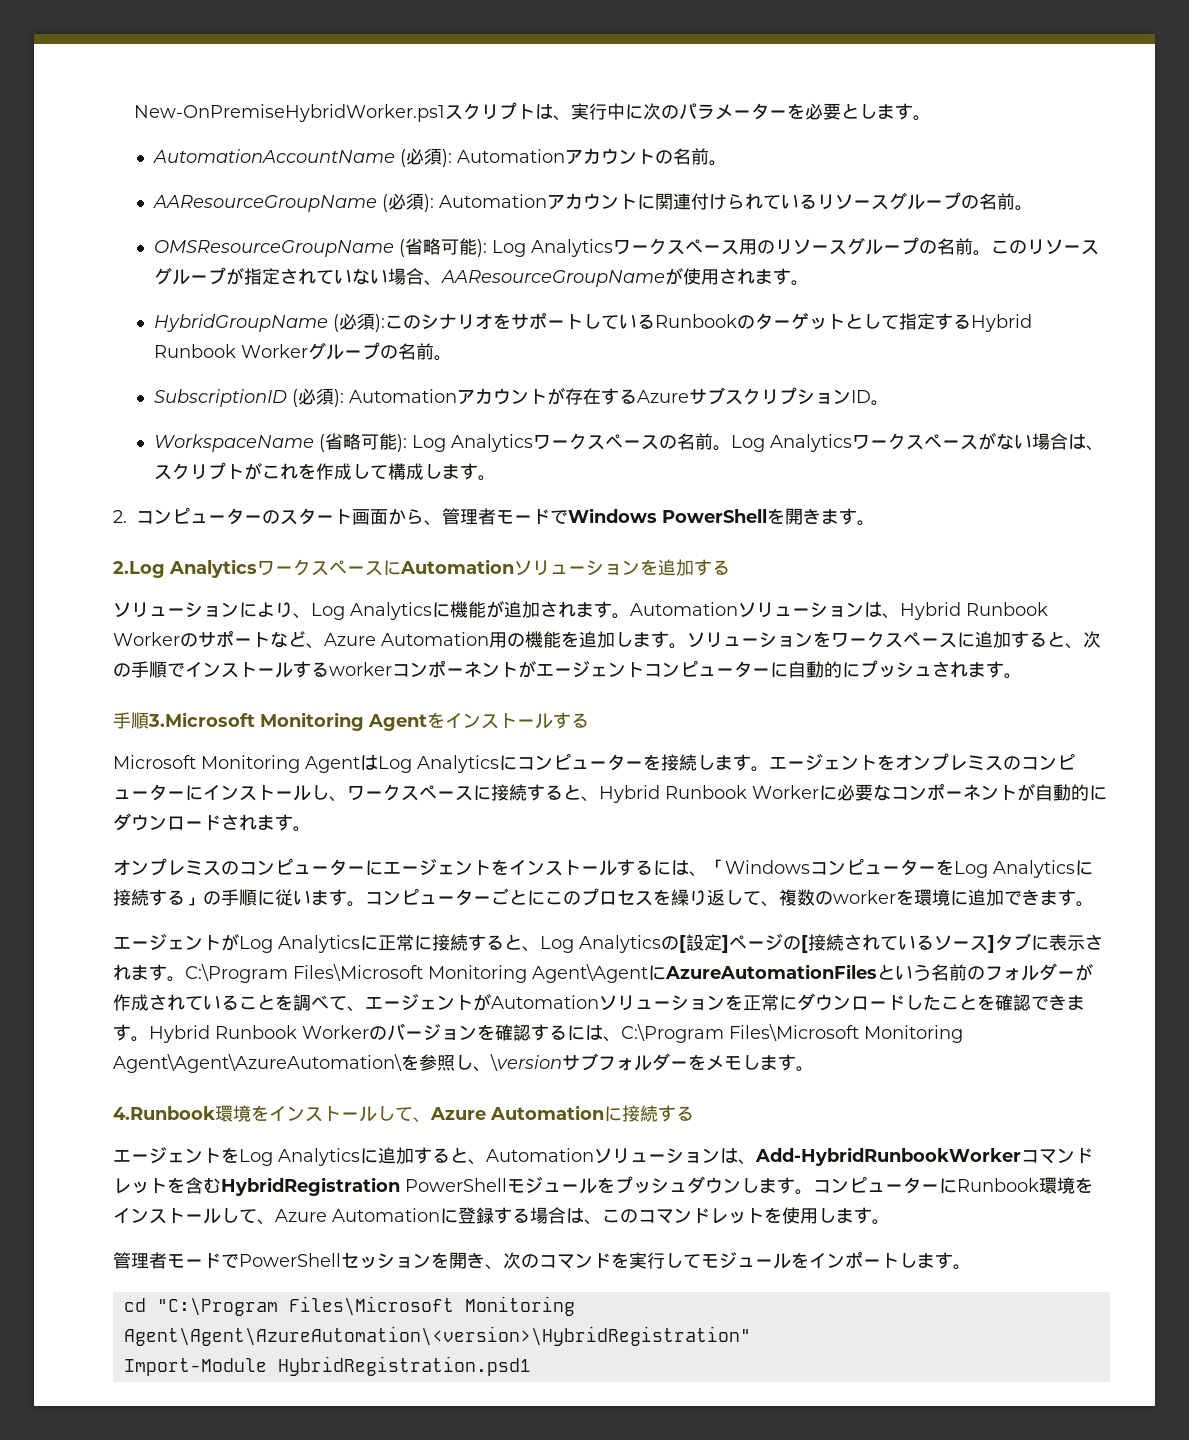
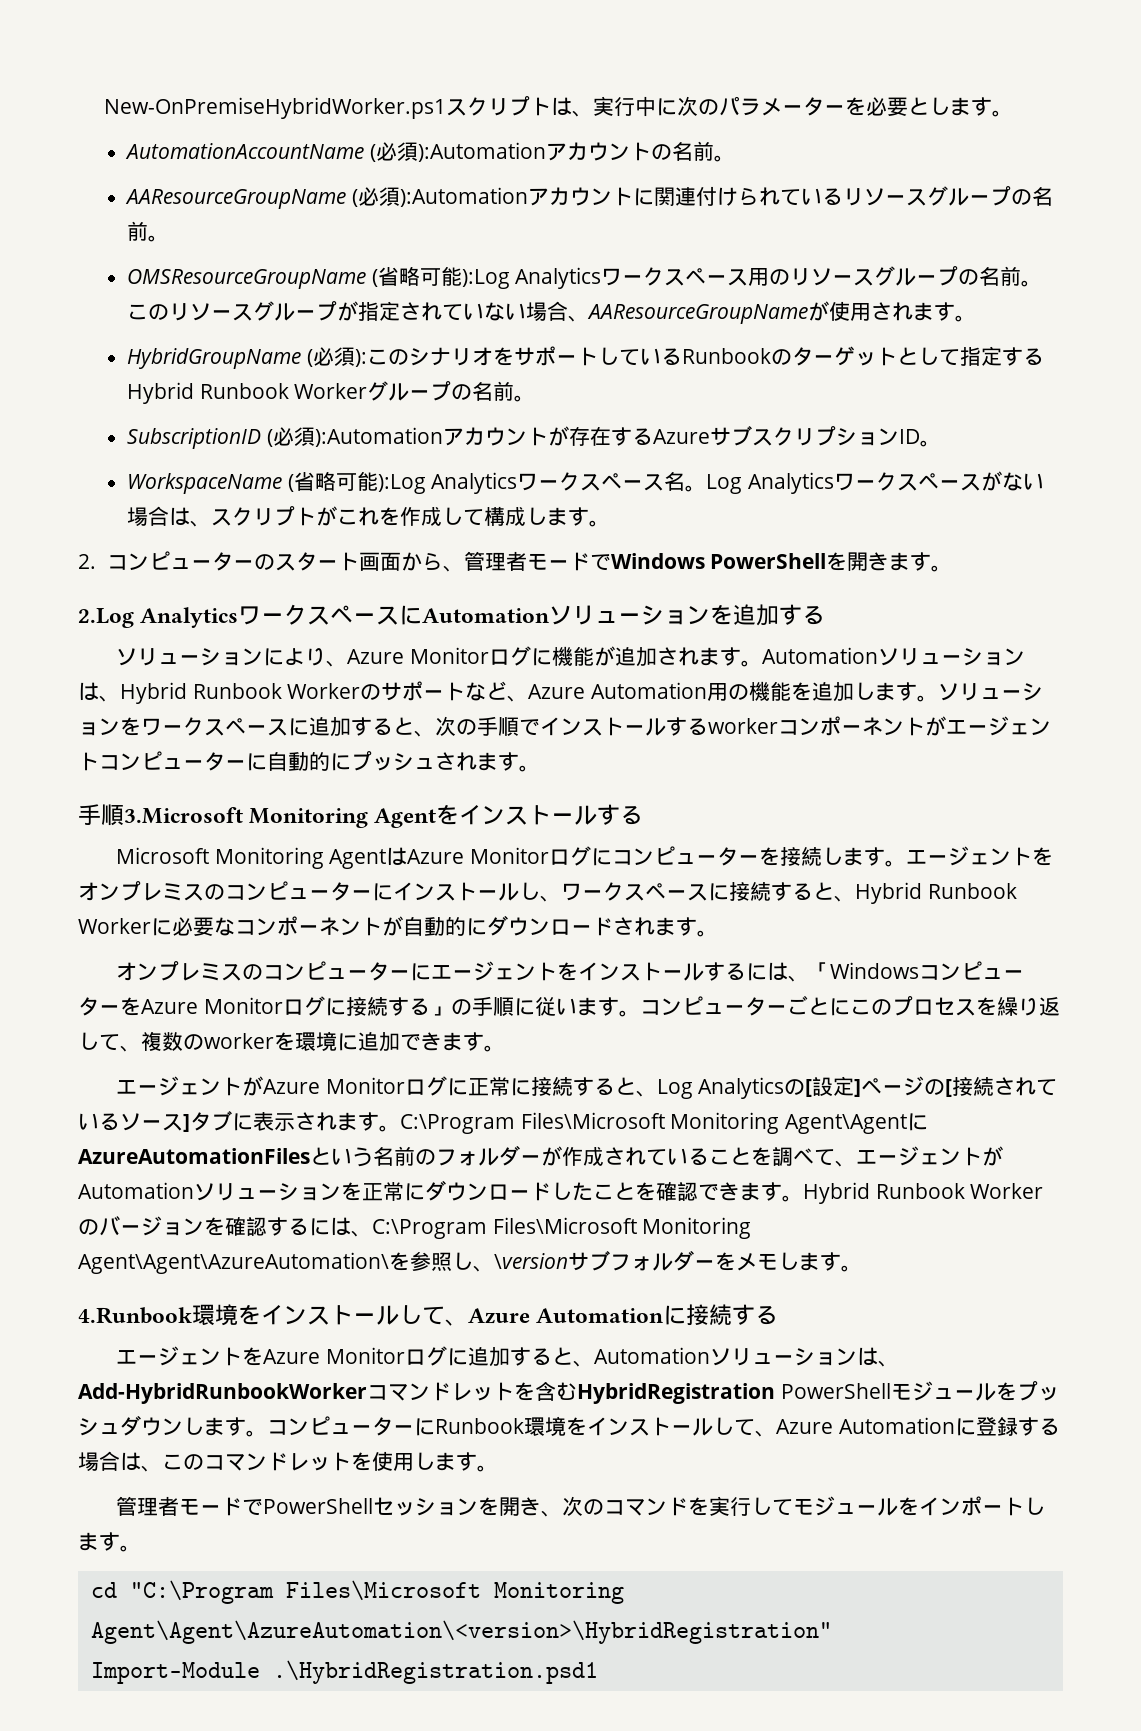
- AutomationAccountName (必須): Automationアカウントの名前。
+ AutomationAccountName (必須):Automationアカウントの名前。
- AAResourceGroupName (必須): Automationアカウントに関連付けられているリソースグループの名前。
+ AAResourceGroupName (必須):Automationアカウントに関連付けられているリソースグループの名前。
- OMSResourceGroupName (省略可能): Log Analyticsワークスペース用のリソースグループの名前。
+ OMSResourceGroupName (省略可能):Log Analyticsワークスペース用のリソースグループの名前。
- SubscriptionID (必須): Automationアカウントが存在するAzureサブスクリプションID。
+ SubscriptionID (必須):Automationアカウントが存在するAzureサブスクリプションID。
- WorkspaceName (省略可能): Log Analyticsワークスペースの名前。
+ WorkspaceName (省略可能):Log Analyticsワークスペース名。
- ソリューションにより、Log Analyticsに機能が追加されます。
+ ソリューションにより、Azure Monitorログに機能が追加されます。
- Microsoft Monitoring AgentはLog Analyticsにコンピューターを接続します。
+ Microsoft Monitoring AgentはAzure Monitorログにコンピューターを接続します。
- オンプレミスのコンピューターにエージェントをインストールするには、「WindowsコンピューターをLog Analyticsに接続する」の手順に従います。
+ オンプレミスのコンピューターにエージェントをインストールするには、「WindowsコンピューターをAzure Monitorログに接続する」の手順に従います。
- エージェントがLog Analyticsに正常に接続すると、Log Analyticsの[設定]ページの[接続されているソース]タブに表示されます。
+ エージェントがAzure Monitorログに正常に接続すると、Log Analyticsの[設定]ページの[接続されているソース]タブに表示されます。
- エージェントをLog Analyticsに追加すると、Automationソリューションは、Add-HybridRunbookWorkerコマンドレットを含むHybridRegistration PowerShellモジュールをプッシュダウンします。
+ エージェントをAzure Monitorログに追加すると、Automationソリューションは、Add-HybridRunbookWorkerコマンドレットを含むHybridRegistration PowerShellモジュールをプッシュダウンします。
- Import-Module HybridRegistration.psd1
+ Import-Module .\HybridRegistration.psd1

